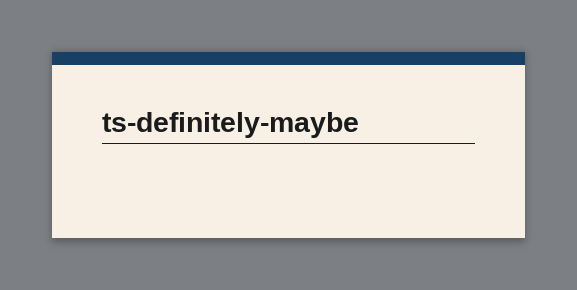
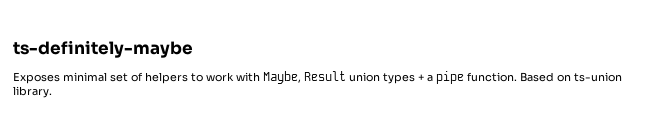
+ Exposes minimal set of helpers to work with Maybe, Result union types + a pipe function. Based on ts-union library.

